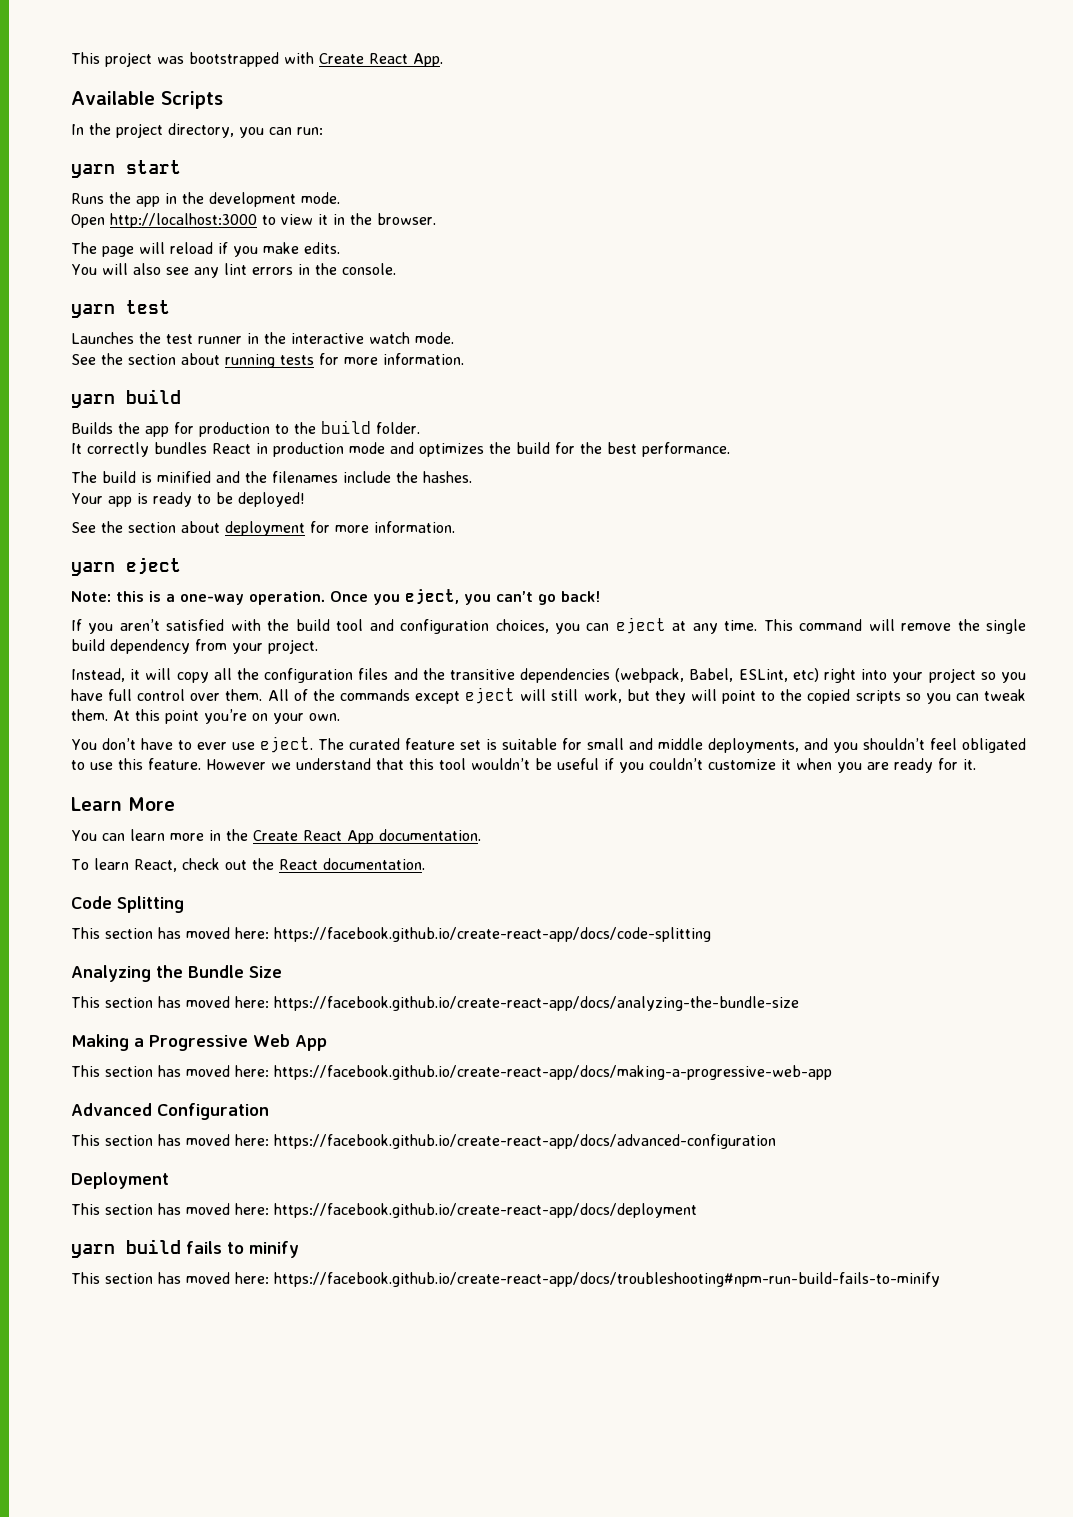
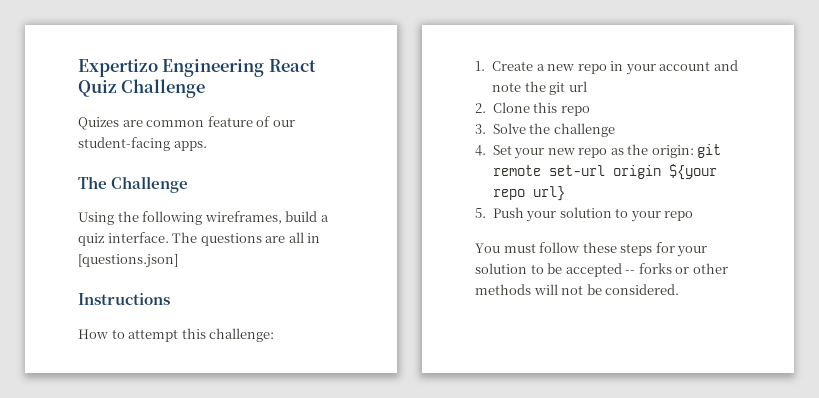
- This project was bootstrapped with Create React App.
- Available Scripts
- In the project directory, you can run:
- yarn start
- Runs the app in the development mode.
- Open http://localhost:3000 to view it in the browser.
- The page will reload if you make edits.
- You will also see any lint errors in the console.
- yarn test
- Launches the test runner in the interactive watch mode.
- See the section about running tests for more information.
- yarn build
- Builds the app for production to the build folder.
- It correctly bundles React in production mode and optimizes the build for the best performance.
- The build is minified and the filenames include the hashes.
- Your app is ready to be deployed!
- See the section about deployment for more information.
- yarn eject
- Note: this is a one-way operation. Once you eject, you can’t go back!
- If you aren’t satisfied with the build tool and configuration choices, you can eject at any time. This command will remove the single build dependency from your project.
- Instead, it will copy all the configuration files and the transitive dependencies (webpack, Babel, ESLint, etc) right into your project so you have full control over them. All of the commands except eject will still work, but they will point to the copied scripts so you can tweak them. At this point you’re on your own.
- You don’t have to ever use eject. The curated feature set is suitable for small and middle deployments, and you shouldn’t feel obligated to use this feature. However we understand that this tool wouldn’t be useful if you couldn’t customize it when you are ready for it.
- Learn More
- You can learn more in the Create React App documentation.
- To learn React, check out the React documentation.
- Code Splitting
- This section has moved here: https://facebook.github.io/create-react-app/docs/code-splitting
- Analyzing the Bundle Size
- This section has moved here: https://facebook.github.io/create-react-app/docs/analyzing-the-bundle-size
- Making a Progressive Web App
- This section has moved here: https://facebook.github.io/create-react-app/docs/making-a-progressive-web-app
- Advanced Configuration
- This section has moved here: https://facebook.github.io/create-react-app/docs/advanced-configuration
- Deployment
- This section has moved here: https://facebook.github.io/create-react-app/docs/deployment
- yarn build fails to minify
- This section has moved here: https://facebook.github.io/create-react-app/docs/troubleshooting#npm-run-build-fails-to-minify
+ Expertizo Engineering React Quiz Challenge
+ Quizes are common feature of our student-facing apps.
+ The Challenge
+ Using the following wireframes, build a quiz interface. The questions are all in [questions.json]
+ Instructions
+ How to attempt this challenge:
+ 1. Create a new repo in your account and note the git url
+ 2. Clone this repo
+ 3. Solve the challenge
+ 4. Set your new repo as the origin: git remote set-url origin ${your repo url}
+ 5. Push your solution to your repo
+ You must follow these steps for your solution to be accepted -- forks or other methods will not be considered.

